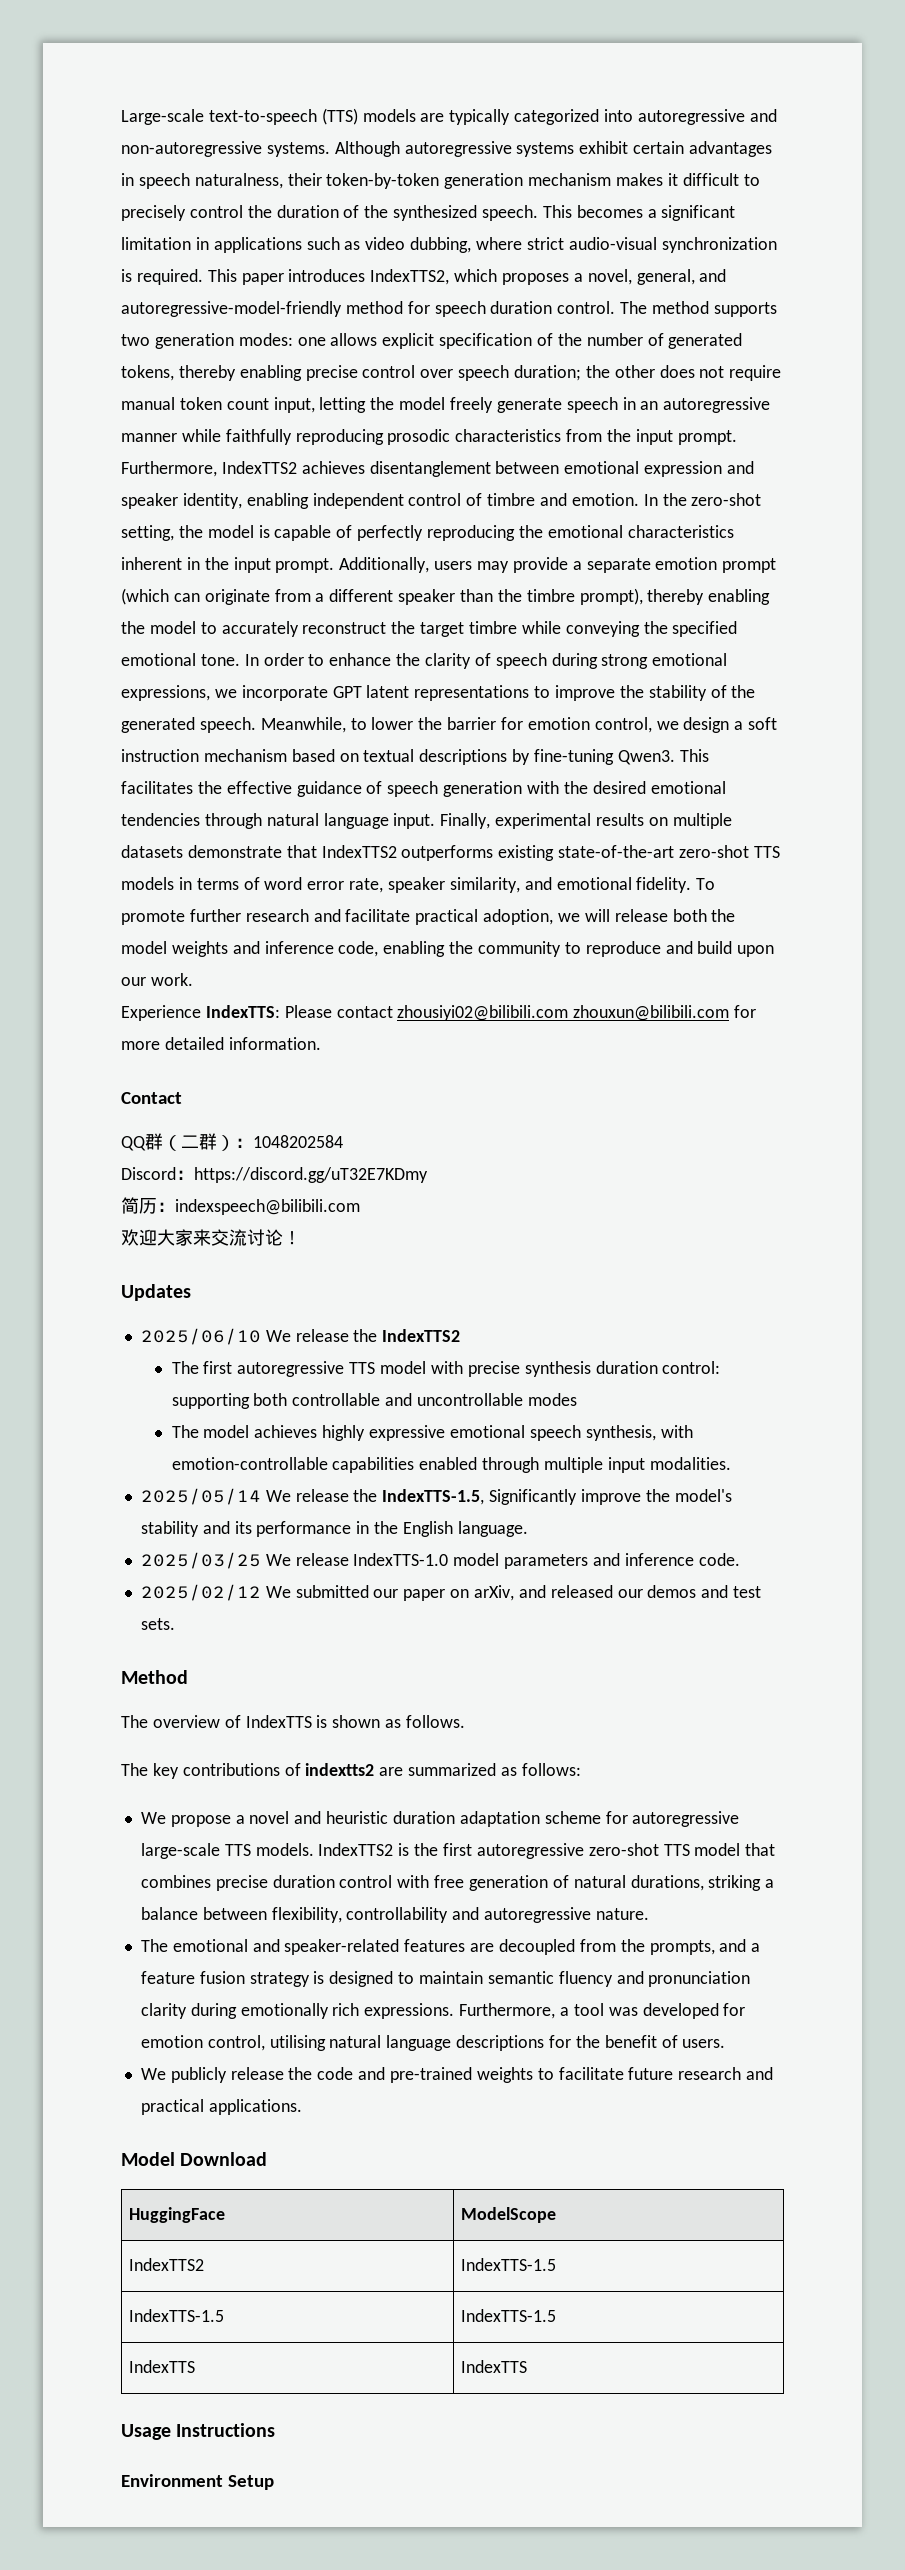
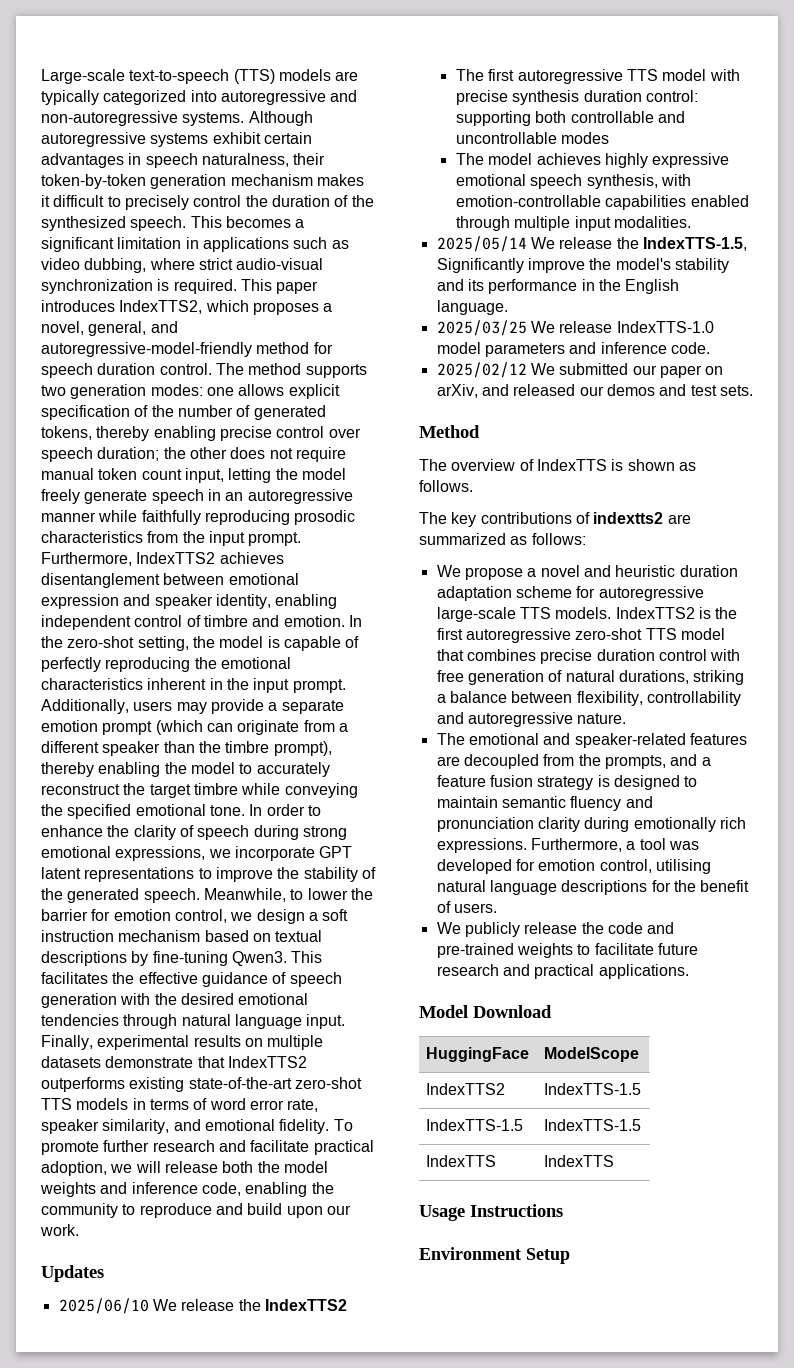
- Experience IndexTTS: Please contact zhousiyi02@bilibili.com zhouxun@bilibili.com for more detailed information.
- Contact
- QQ群（二群）：1048202584
- Discord：https://discord.gg/uT32E7KDmy
- 简历：indexspeech@bilibili.com
- 欢迎大家来交流讨论！

